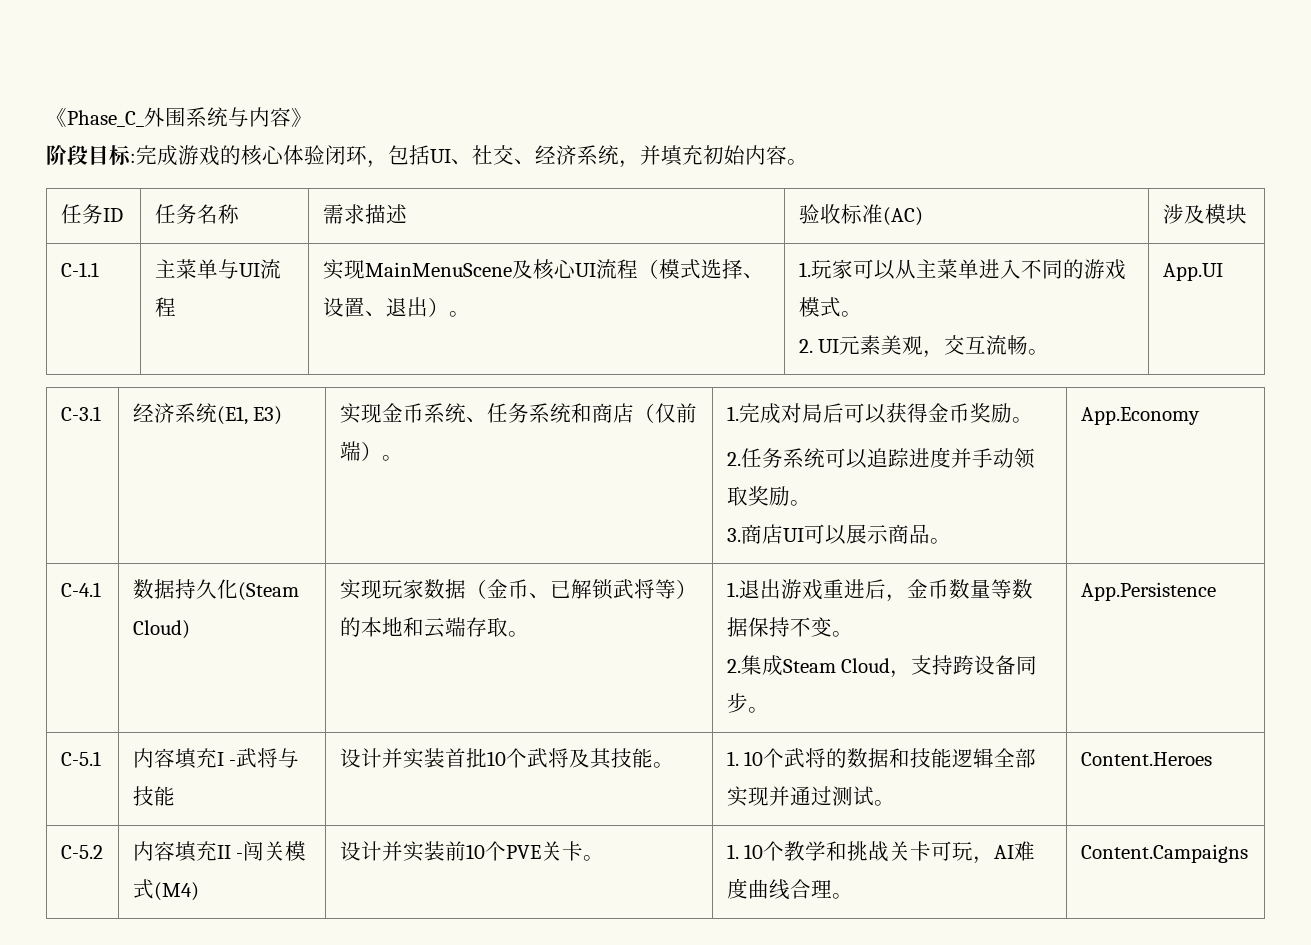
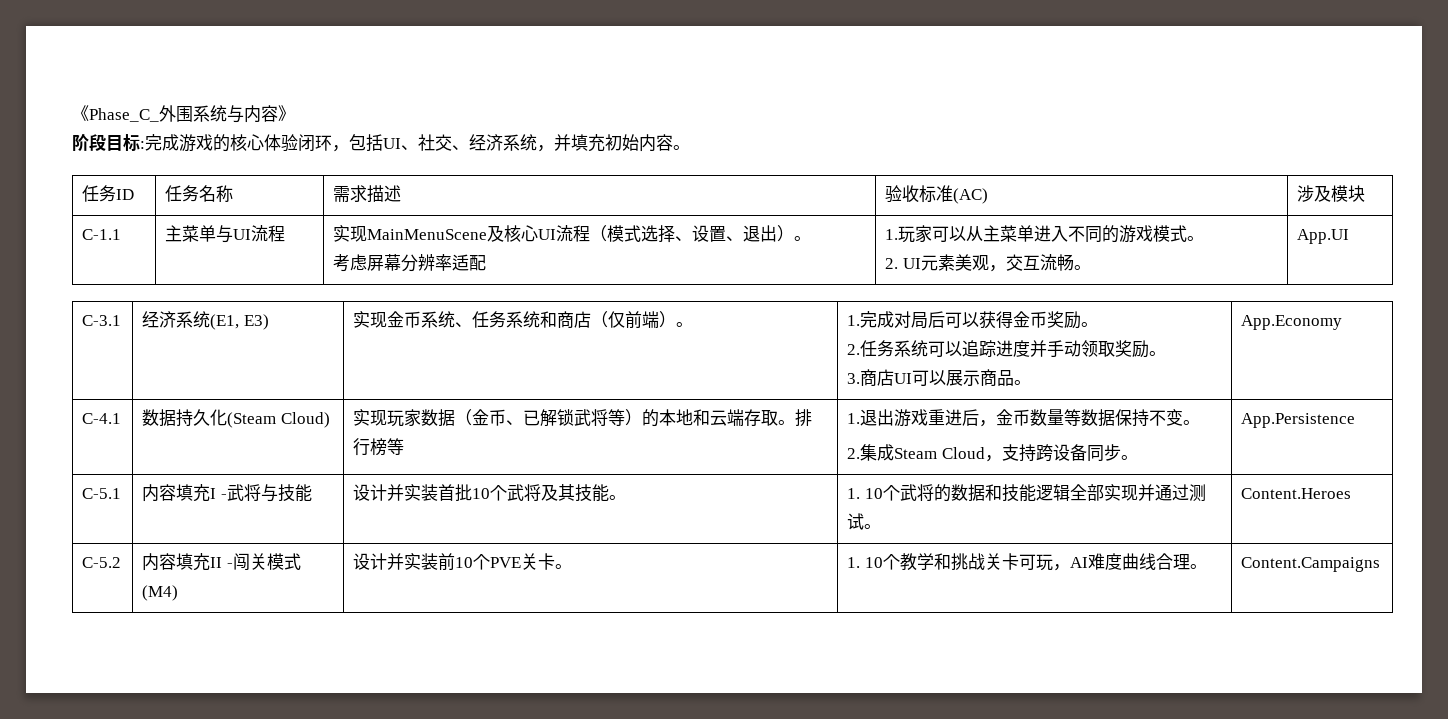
- C-1.1 | 主菜单与UI流程 | 实现MainMenuScene及核心UI流程（模式选择、设置、退出）。 | 1.玩家可以从主菜单进入不同的游戏模式。
+ C-1.1 | 主菜单与UI流程 | 实现MainMenuScene及核心UI流程（模式选择、设置、退出）。
+ 考虑屏幕分辨率适配 | 1.玩家可以从主菜单进入不同的游戏模式。
+ 排行榜等

